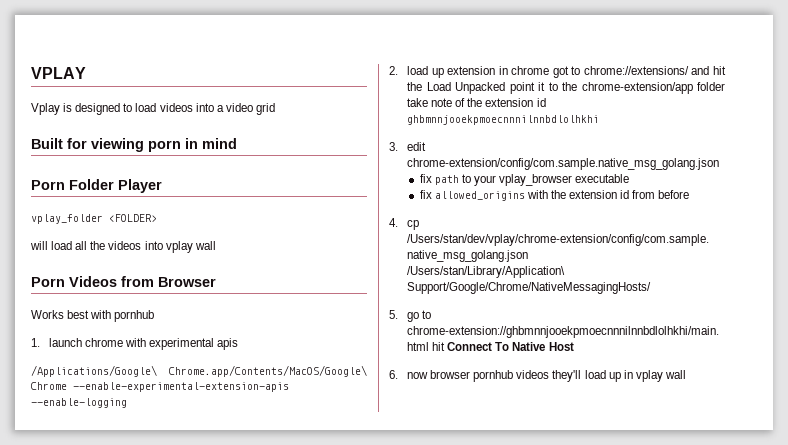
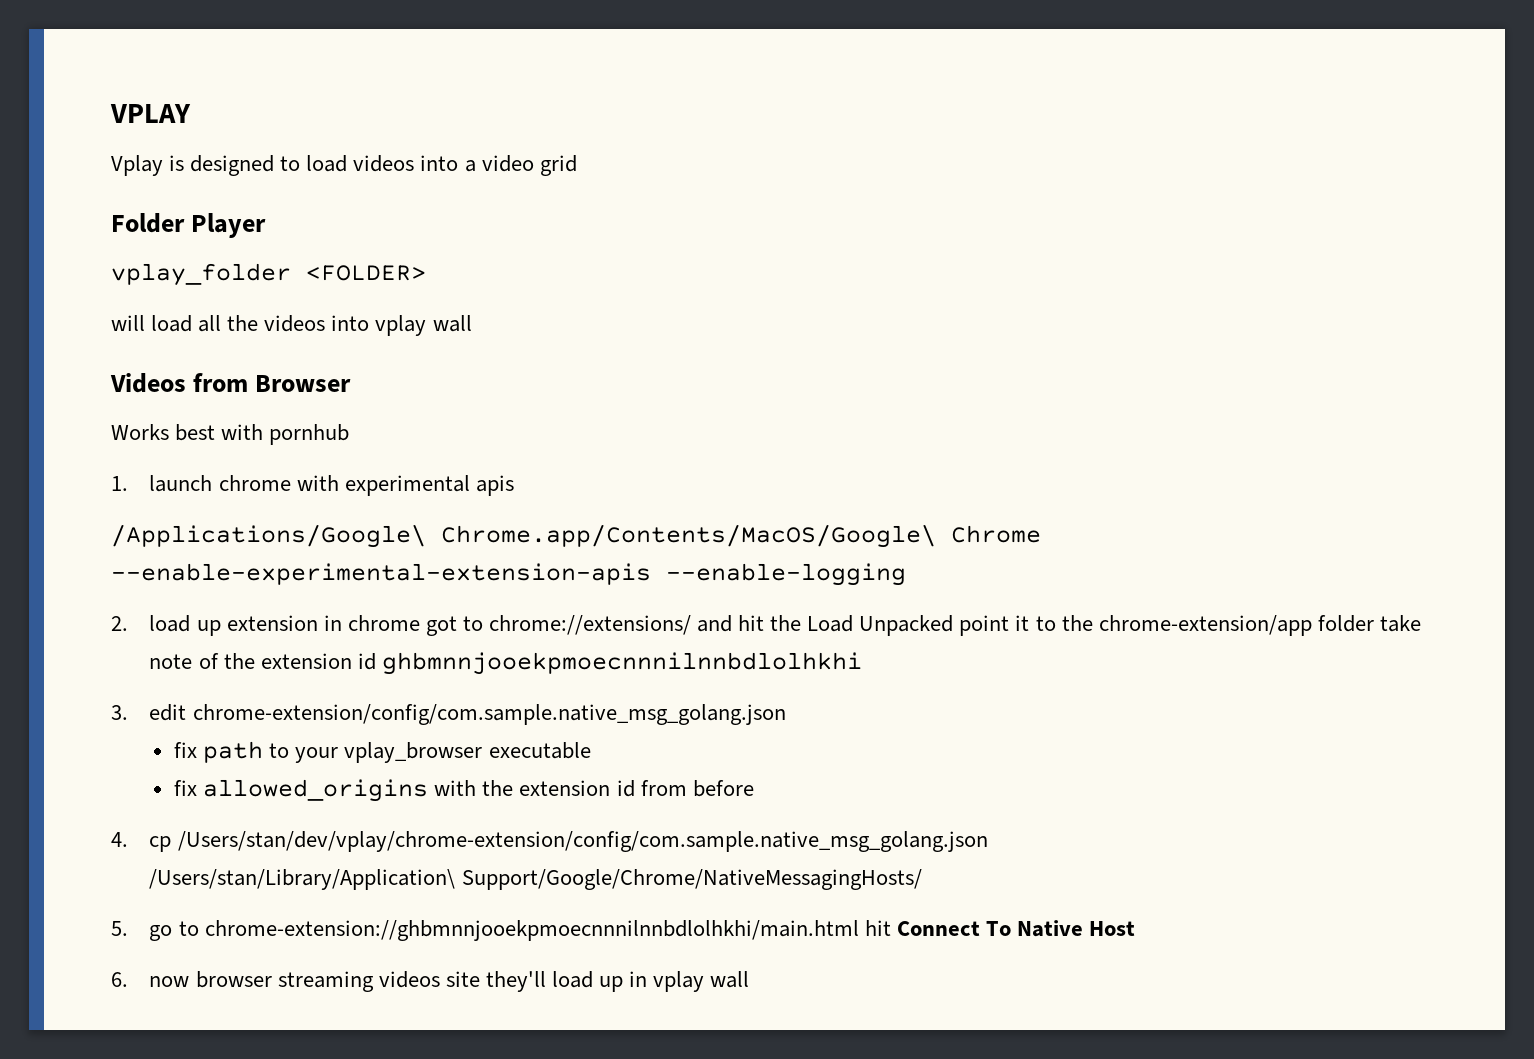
- Built for viewing porn in mind
- Porn Folder Player
+ Folder Player
- Porn Videos from Browser
+ Videos from Browser
- 6. now browser pornhub videos they'll load up in vplay wall
+ 6. now browser streaming videos site they'll load up in vplay wall

